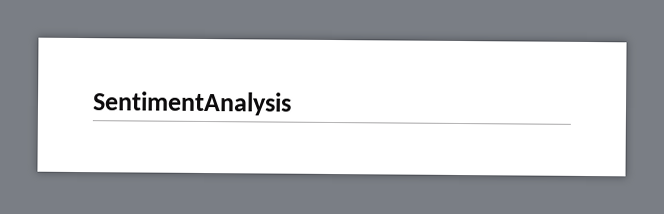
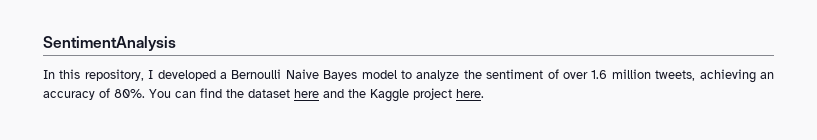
+ In this repository, I developed a Bernoulli Naive Bayes model to analyze the sentiment of over 1.6 million tweets, achieving an accuracy of 80%. You can find the dataset here and the Kaggle project here.

